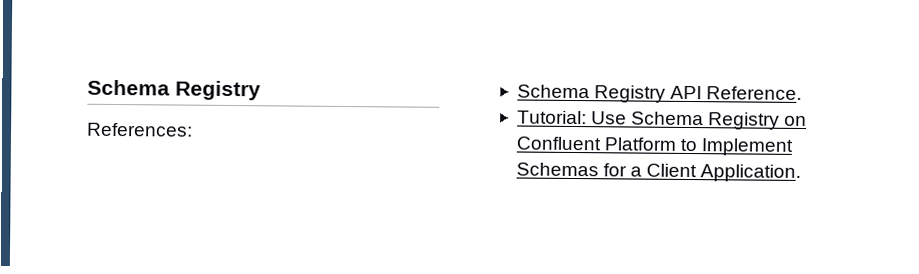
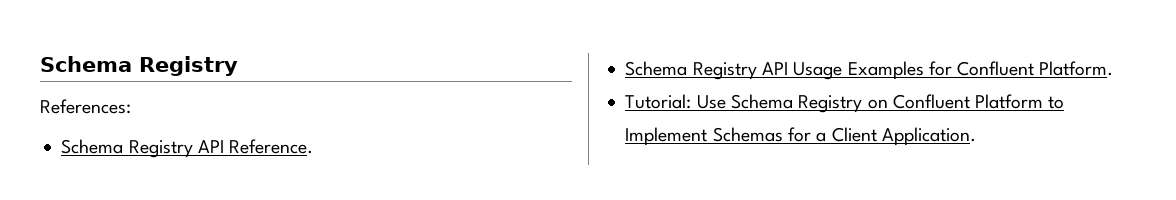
+ Schema Registry API Usage Examples for Confluent Platform.

